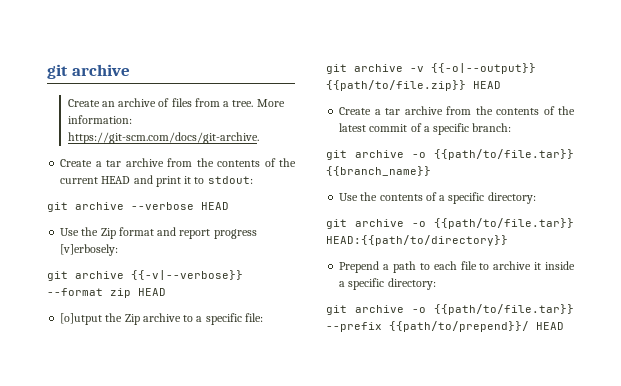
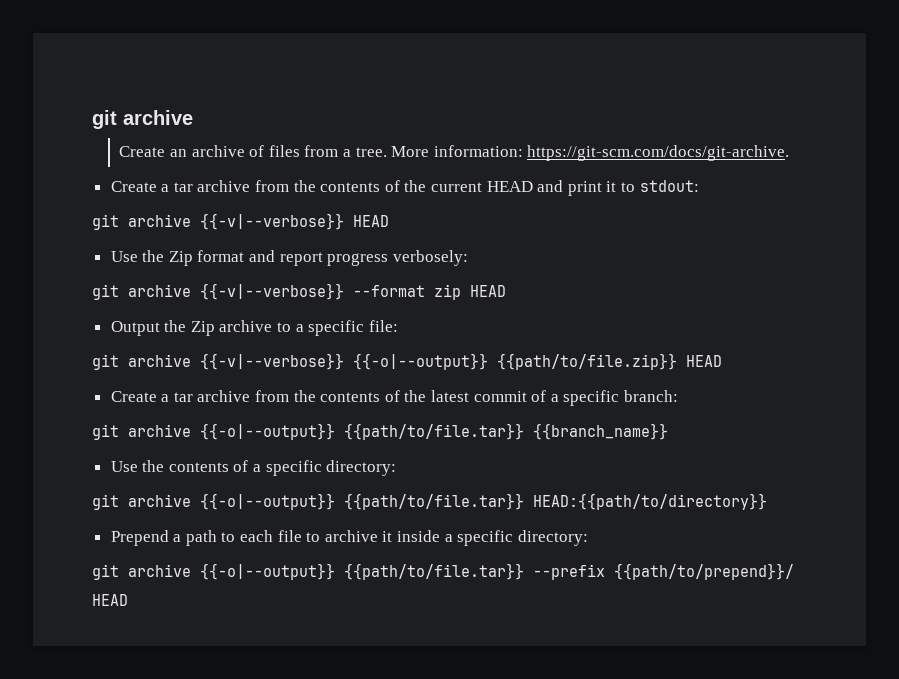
- git archive --verbose HEAD
+ git archive {{-v|--verbose}} HEAD
- Use the Zip format and report progress [v]erbosely:
+ Use the Zip format and report progress verbosely:
- [o]utput the Zip archive to a specific file:
+ Output the Zip archive to a specific file:
- git archive -v {{-o|--output}} {{path/to/file.zip}} HEAD
+ git archive {{-v|--verbose}} {{-o|--output}} {{path/to/file.zip}} HEAD
- git archive -o {{path/to/file.tar}} {{branch_name}}
+ git archive {{-o|--output}} {{path/to/file.tar}} {{branch_name}}
- git archive -o {{path/to/file.tar}} HEAD:{{path/to/directory}}
+ git archive {{-o|--output}} {{path/to/file.tar}} HEAD:{{path/to/directory}}
- git archive -o {{path/to/file.tar}} --prefix {{path/to/prepend}}/ HEAD
+ git archive {{-o|--output}} {{path/to/file.tar}} --prefix {{path/to/prepend}}/ HEAD

